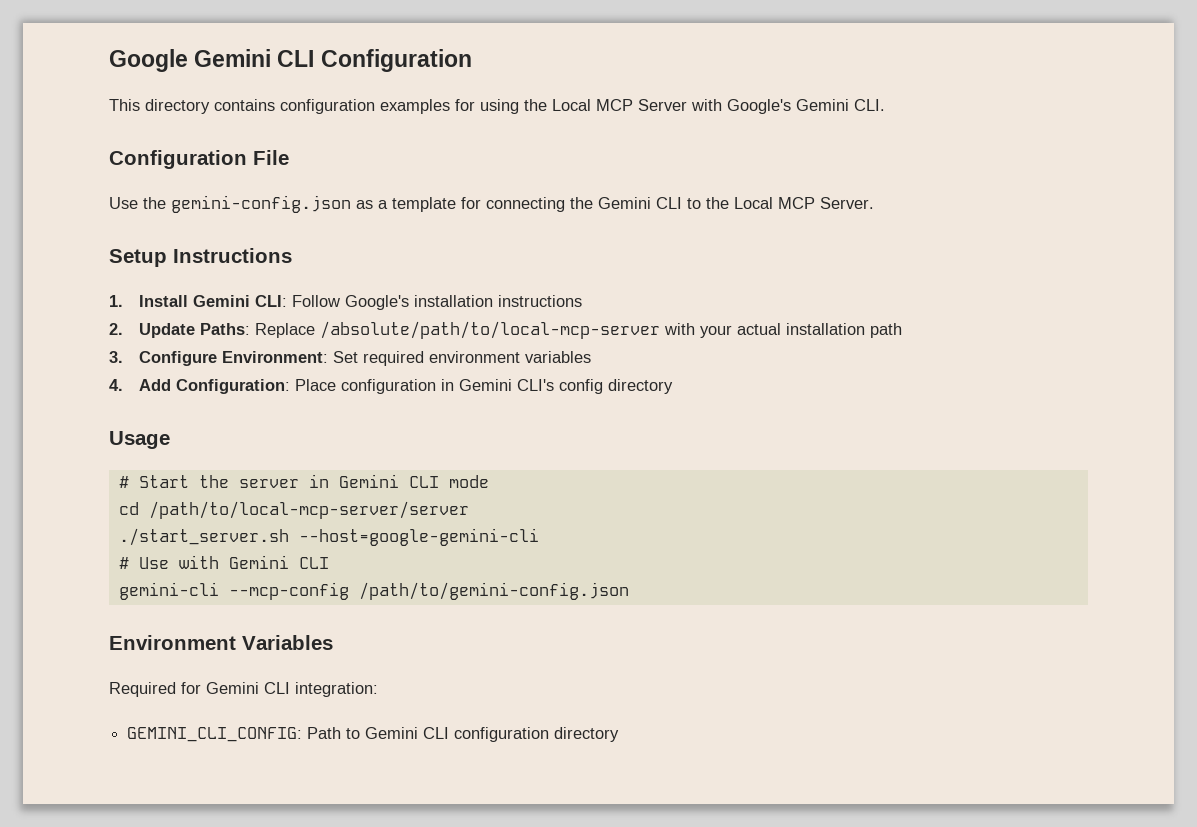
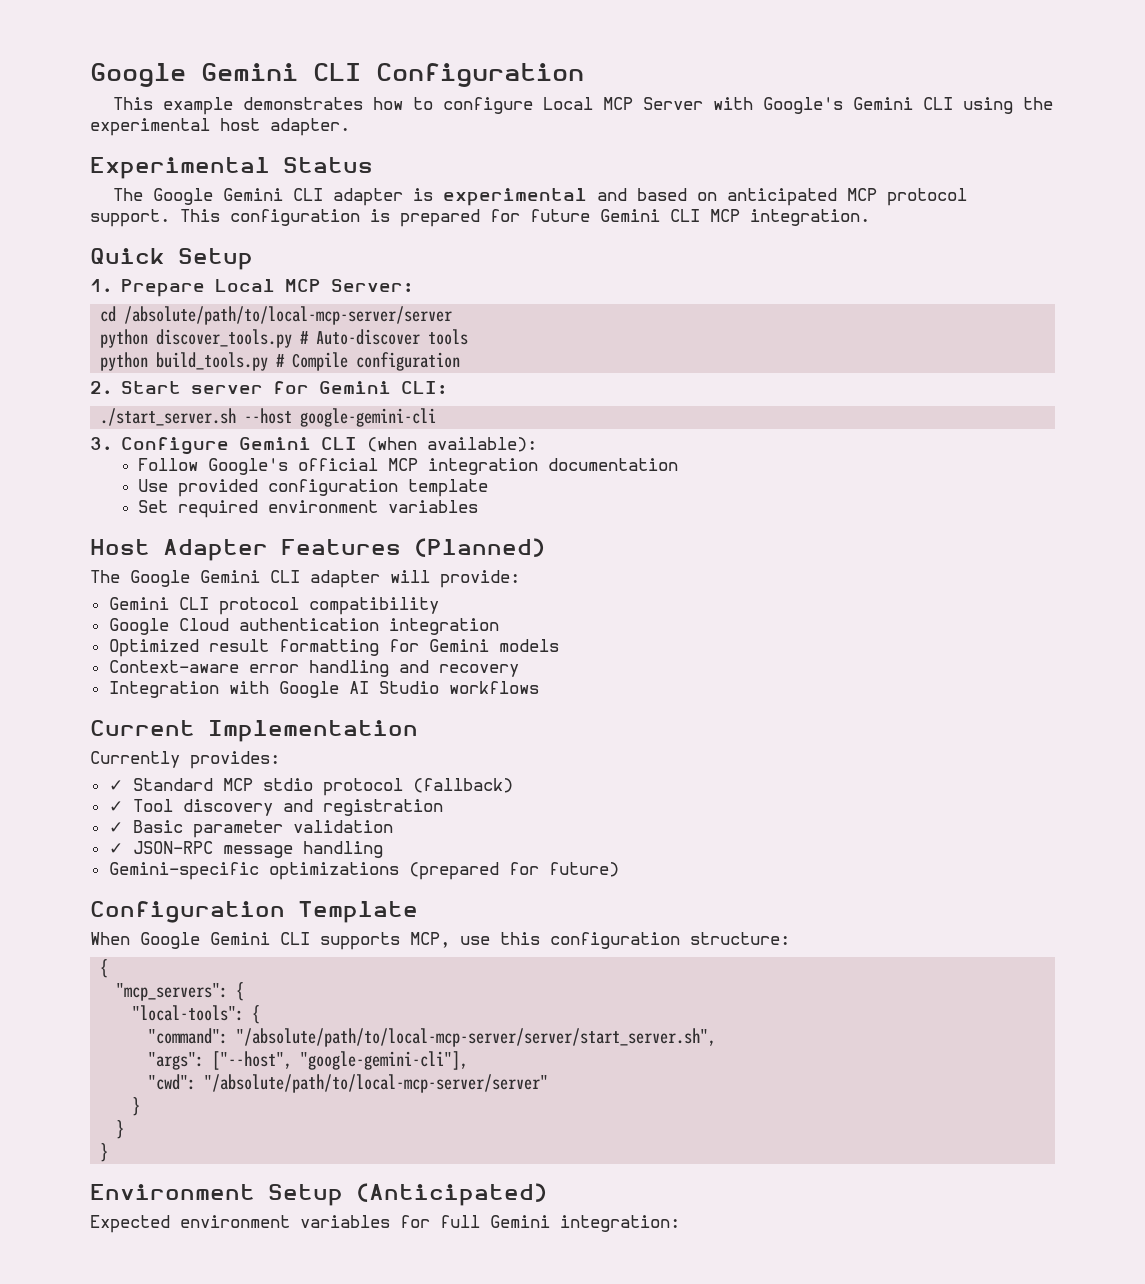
- This directory contains configuration examples for using the Local MCP Server with Google's Gemini CLI.
- Configuration File
- Use the gemini-config.json as a template for connecting the Gemini CLI to the Local MCP Server.
- Setup Instructions
- 1. Install Gemini CLI: Follow Google's installation instructions
- 2. Update Paths: Replace /absolute/path/to/local-mcp-server with your actual installation path
- 3. Configure Environment: Set required environment variables
- 4. Add Configuration: Place configuration in Gemini CLI's config directory
- Usage
- # Start the server in Gemini CLI mode
- cd /path/to/local-mcp-server/server
- ./start_server.sh --host=google-gemini-cli
- # Use with Gemini CLI
- gemini-cli --mcp-config /path/to/gemini-config.json
- Environment Variables
- Required for Gemini CLI integration:
- GEMINI_CLI_CONFIG: Path to Gemini CLI configuration directory
+ This example demonstrates how to configure Local MCP Server with Google's Gemini CLI using the experimental host adapter.
+ Experimental Status
+ The Google Gemini CLI adapter is experimental and based on anticipated MCP protocol support. This configuration is prepared for future Gemini CLI MCP integration.
+ Quick Setup
+ 1. Prepare Local MCP Server:
+ cd /absolute/path/to/local-mcp-server/server
+ python discover_tools.py # Auto-discover tools
+ python build_tools.py # Compile configuration
+ 2. Start server for Gemini CLI:
+ ./start_server.sh --host google-gemini-cli
+ 3. Configure Gemini CLI (when available):
+ Follow Google's official MCP integration documentation
+ Use provided configuration template
+ Set required environment variables
+ Host Adapter Features (Planned)
+ The Google Gemini CLI adapter will provide:
+ Gemini CLI protocol compatibility
+ Google Cloud authentication integration
+ Optimized result formatting for Gemini models
+ Context-aware error handling and recovery
+ Integration with Google AI Studio workflows
+ Current Implementation
+ Currently provides:
+ ✓ Standard MCP stdio protocol (fallback)
+ ✓ Tool discovery and registration
+ ✓ Basic parameter validation
+ ✓ JSON-RPC message handling
+ Gemini-specific optimizations (prepared for future)
+ Configuration Template
+ When Google Gemini CLI supports MCP, use this configuration structure:
+ {
+ "mcp_servers": {
+ "local-tools": {
+ "command": "/absolute/path/to/local-mcp-server/server/start_server.sh",
+ "args": ["--host", "google-gemini-cli"],
+ "cwd": "/absolute/path/to/local-mcp-server/server"
+ }
+ }
+ }
+ Environment Setup (Anticipated)
+ Expected environment variables for full Gemini integration:

